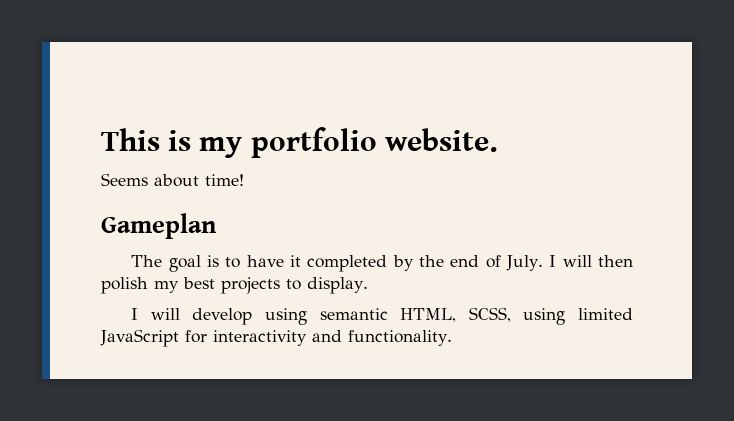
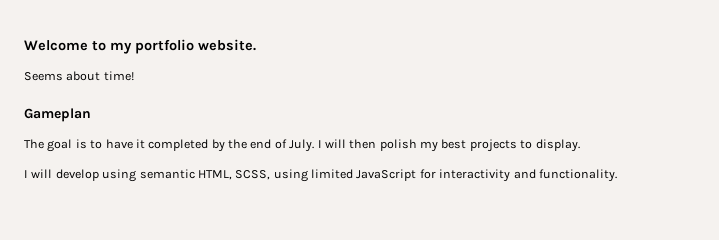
- This is my portfolio website.
+ Welcome to my portfolio website.

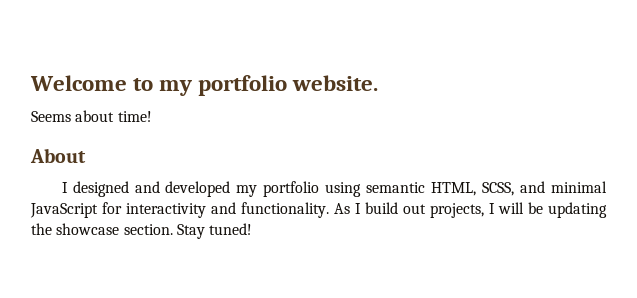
- Gameplan
- The goal is to have it completed by the end of July. I will then polish my best projects to display.
- I will develop using semantic HTML, SCSS, using limited JavaScript for interactivity and functionality.
+ About
+ I designed and developed my portfolio using semantic HTML, SCSS, and minimal JavaScript for interactivity and functionality.
+ As I build out projects, I will be updating the showcase section. Stay tuned!

